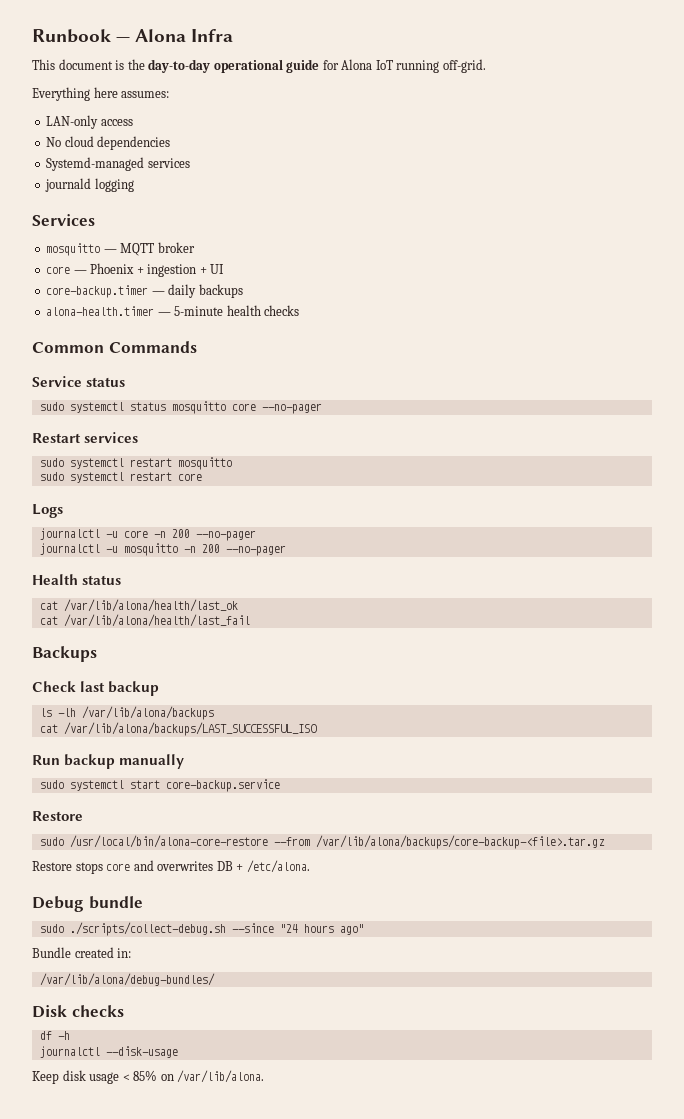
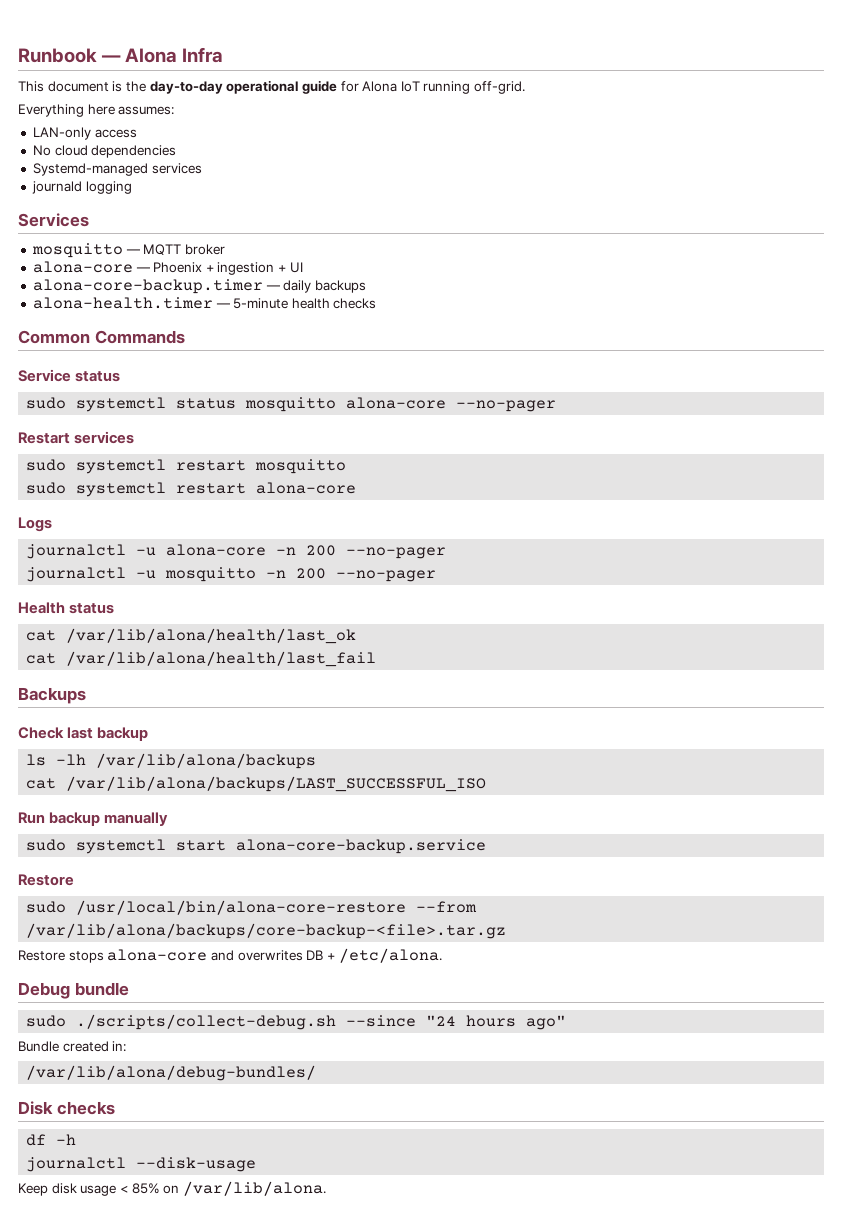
- core — Phoenix + ingestion + UI
+ alona-core — Phoenix + ingestion + UI
- core-backup.timer — daily backups
+ alona-core-backup.timer — daily backups
- sudo systemctl status mosquitto core --no-pager
+ sudo systemctl status mosquitto alona-core --no-pager
- sudo systemctl restart core
+ sudo systemctl restart alona-core
- journalctl -u core -n 200 --no-pager
+ journalctl -u alona-core -n 200 --no-pager
- sudo systemctl start core-backup.service
+ sudo systemctl start alona-core-backup.service
- Restore stops core and overwrites DB + /etc/alona.
+ Restore stops alona-core and overwrites DB + /etc/alona.

